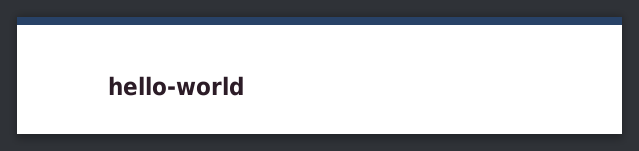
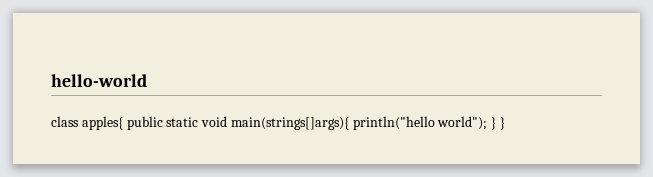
+ class apples{ public static void main(strings[]args){ println("hello world"); } }

